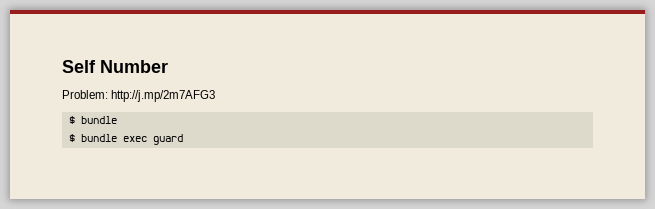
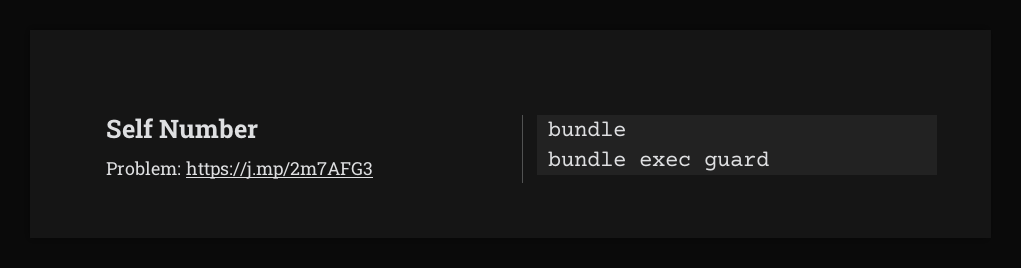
- Problem: http://j.mp/2m7AFG3
- $ bundle
+ Problem: https://j.mp/2m7AFG3
+ bundle
- $ bundle exec guard
+ bundle exec guard

